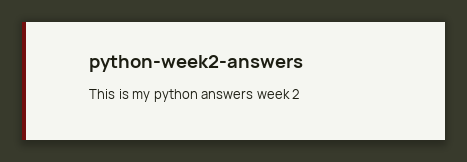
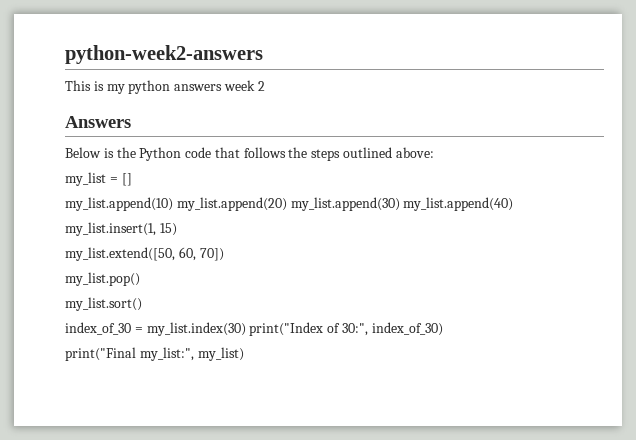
+ Answers
+ Below is the Python code that follows the steps outlined above:
+ my_list = []
+ my_list.append(10) my_list.append(20) my_list.append(30) my_list.append(40)
+ my_list.insert(1, 15)
+ my_list.extend([50, 60, 70])
+ my_list.pop()
+ my_list.sort()
+ index_of_30 = my_list.index(30) print("Index of 30:", index_of_30)
+ print("Final my_list:", my_list)

